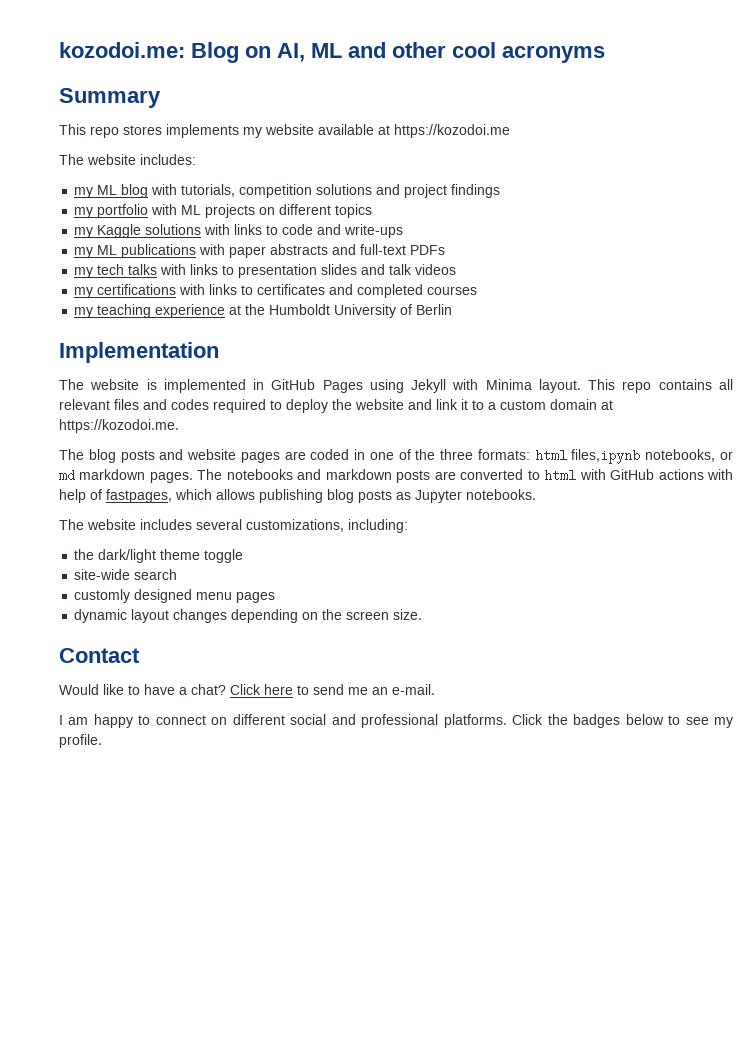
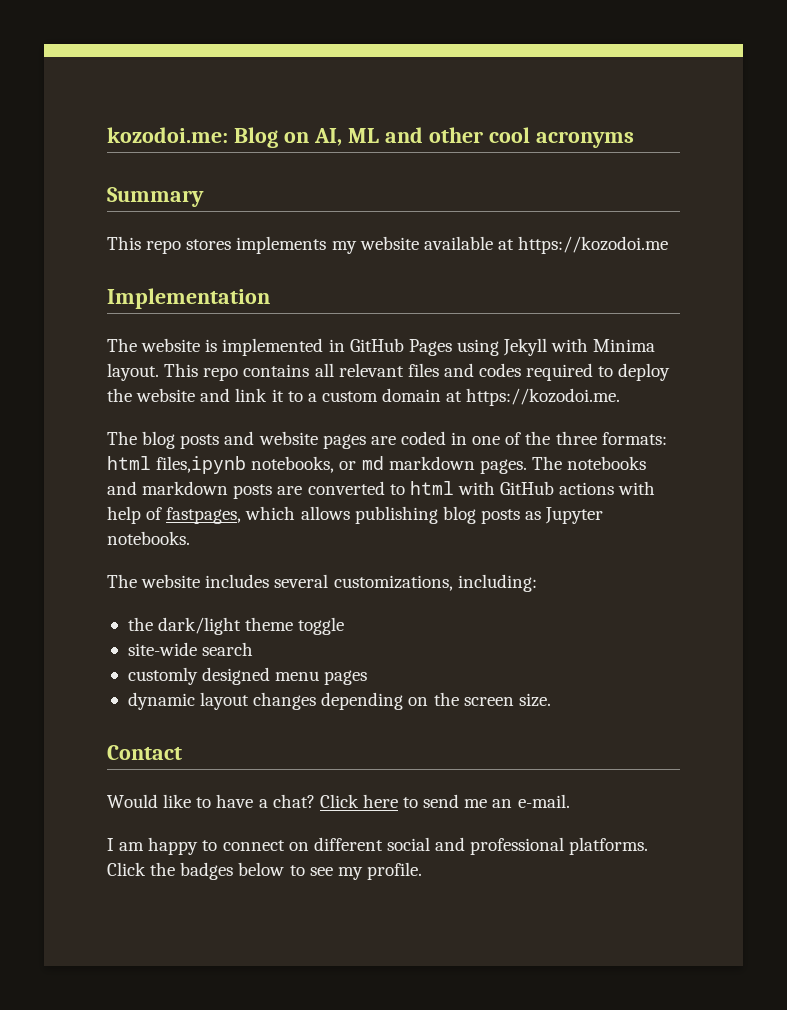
- The website includes:
- my ML blog with tutorials, competition solutions and project findings
- my portfolio with ML projects on different topics
- my Kaggle solutions with links to code and write-ups
- my ML publications with paper abstracts and full-text PDFs
- my tech talks with links to presentation slides and talk videos
- my certifications with links to certificates and completed courses
- my teaching experience at the Humboldt University of Berlin

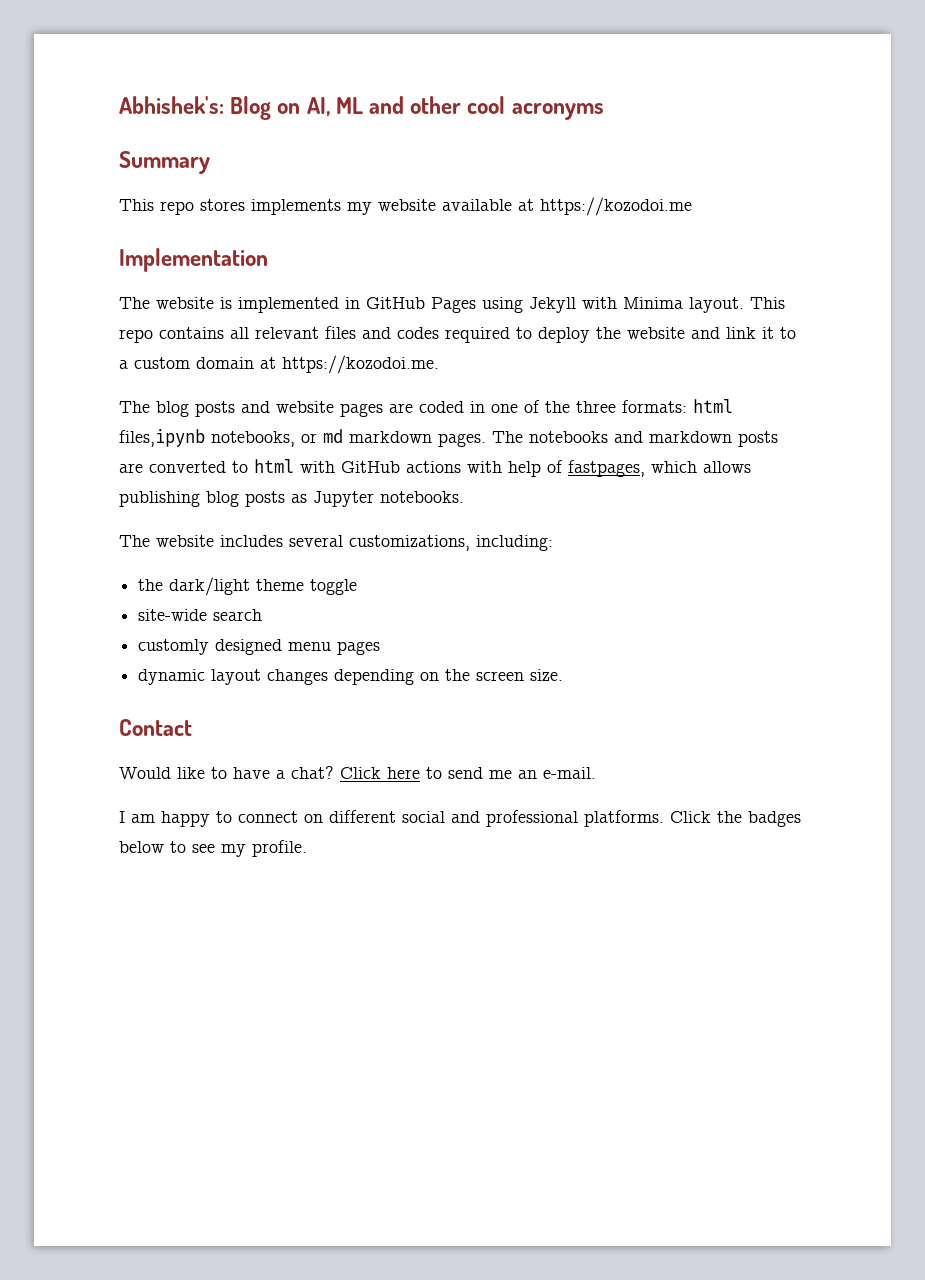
- kozodoi.me: Blog on AI, ML and other cool acronyms
+ Abhishek's: Blog on AI, ML and other cool acronyms

